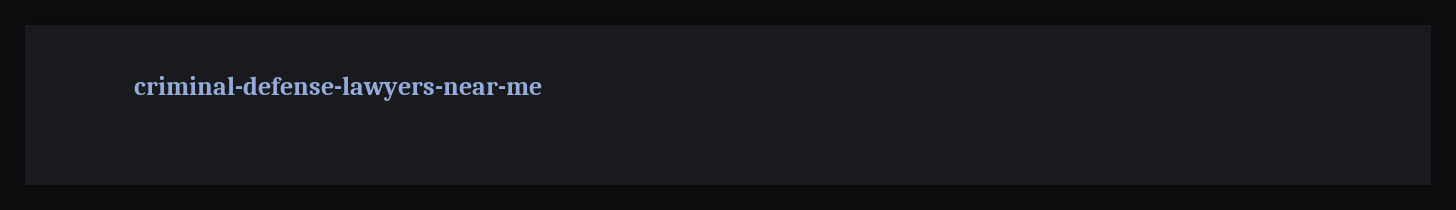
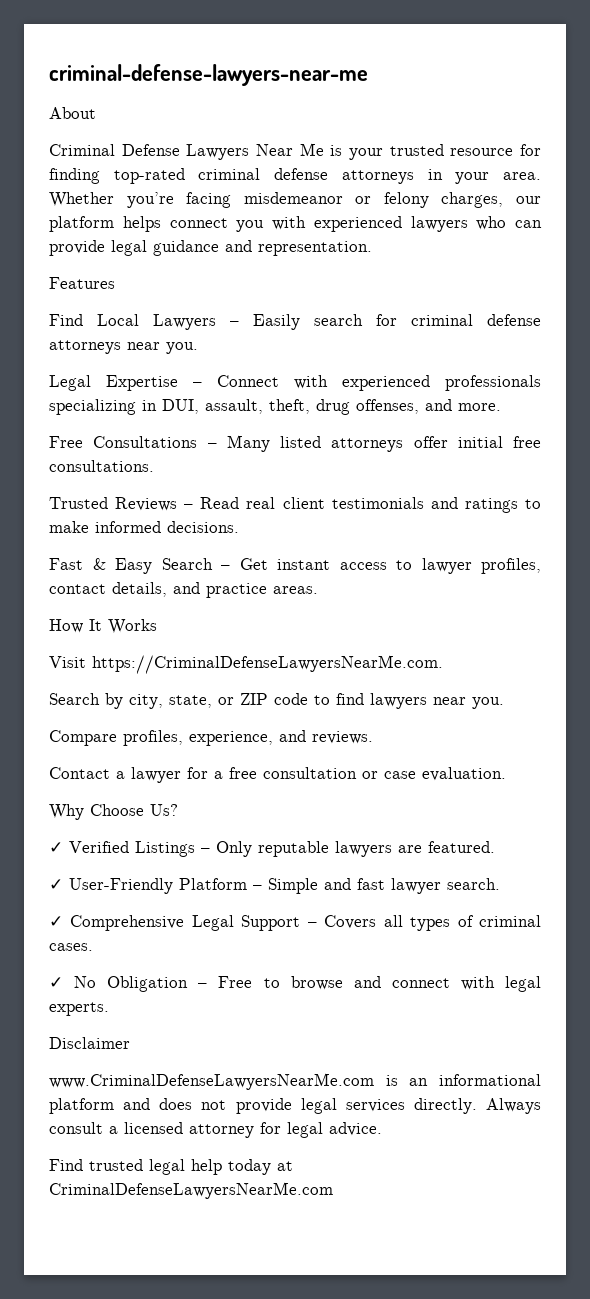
+ About
+ Criminal Defense Lawyers Near Me is your trusted resource for finding top-rated criminal defense attorneys in your area. Whether you’re facing misdemeanor or felony charges, our platform helps connect you with experienced lawyers who can provide legal guidance and representation.
+ Features
+ Find Local Lawyers – Easily search for criminal defense attorneys near you.
+ Legal Expertise – Connect with experienced professionals specializing in DUI, assault, theft, drug offenses, and more.
+ Free Consultations – Many listed attorneys offer initial free consultations.
+ Trusted Reviews – Read real client testimonials and ratings to make informed decisions.
+ Fast & Easy Search – Get instant access to lawyer profiles, contact details, and practice areas.
+ How It Works
+ Visit https://CriminalDefenseLawyersNearMe.com.
+ Search by city, state, or ZIP code to find lawyers near you.
+ Compare profiles, experience, and reviews.
+ Contact a lawyer for a free consultation or case evaluation.
+ Why Choose Us?
+ ✓ Verified Listings – Only reputable lawyers are featured.
+ ✓ User-Friendly Platform – Simple and fast lawyer search.
+ ✓ Comprehensive Legal Support – Covers all types of criminal cases.
+ ✓ No Obligation – Free to browse and connect with legal experts.
+ Disclaimer
+ www.CriminalDefenseLawyersNearMe.com is an informational platform and does not provide legal services directly. Always consult a licensed attorney for legal advice.
+ Find trusted legal help today at CriminalDefenseLawyersNearMe.com

